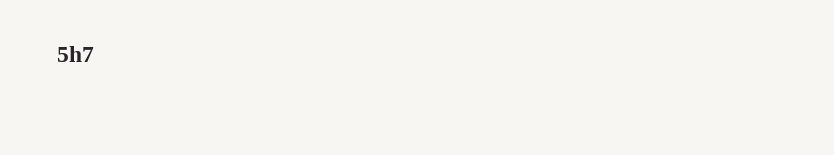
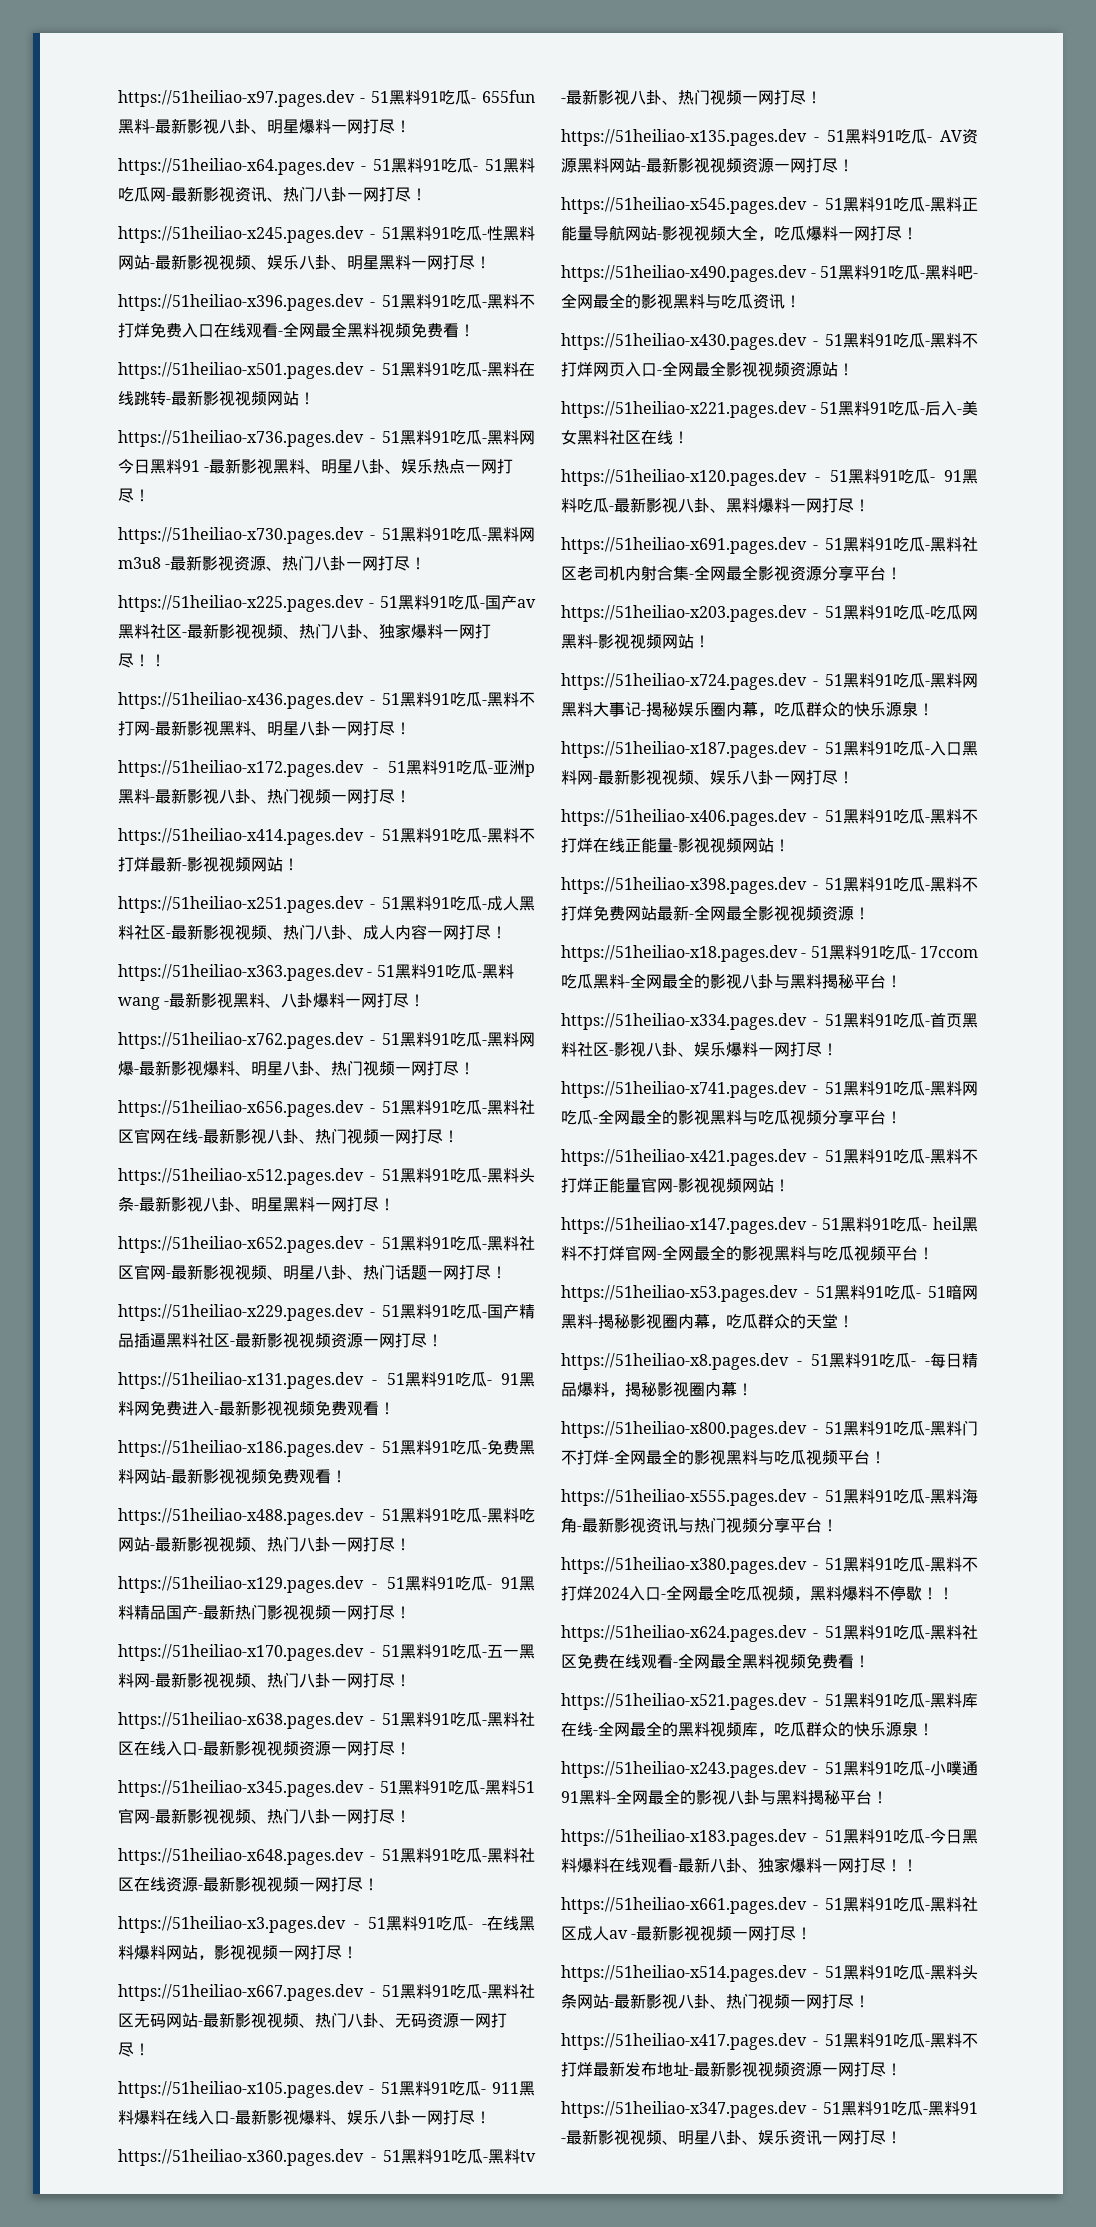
- 5h7
+ https://51heiliao-x97.pages.dev - 51黑料91吃瓜- 655fun黑料-最新影视八卦、明星爆料一网打尽！
+ https://51heiliao-x64.pages.dev - 51黑料91吃瓜- 51黑料吃瓜网-最新影视资讯、热门八卦一网打尽！
+ https://51heiliao-x245.pages.dev - 51黑料91吃瓜-性黑料网站-最新影视视频、娱乐八卦、明星黑料一网打尽！
+ https://51heiliao-x396.pages.dev - 51黑料91吃瓜-黑料不打烊免费入口在线观看-全网最全黑料视频免费看！
+ https://51heiliao-x501.pages.dev - 51黑料91吃瓜-黑料在线跳转-最新影视视频网站！
+ https://51heiliao-x736.pages.dev - 51黑料91吃瓜-黑料网今日黑料91 -最新影视黑料、明星八卦、娱乐热点一网打尽！
+ https://51heiliao-x730.pages.dev - 51黑料91吃瓜-黑料网m3u8 -最新影视资源、热门八卦一网打尽！
+ https://51heiliao-x225.pages.dev - 51黑料91吃瓜-国产av黑料社区-最新影视视频、热门八卦、独家爆料一网打尽！！
+ https://51heiliao-x436.pages.dev - 51黑料91吃瓜-黑料不打网-最新影视黑料、明星八卦一网打尽！
+ https://51heiliao-x172.pages.dev - 51黑料91吃瓜-亚洲p黑料-最新影视八卦、热门视频一网打尽！
+ https://51heiliao-x414.pages.dev - 51黑料91吃瓜-黑料不打烊最新-影视视频网站！
+ https://51heiliao-x251.pages.dev - 51黑料91吃瓜-成人黑料社区-最新影视视频、热门八卦、成人内容一网打尽！
+ https://51heiliao-x363.pages.dev - 51黑料91吃瓜-黑料wang -最新影视黑料、八卦爆料一网打尽！
+ https://51heiliao-x762.pages.dev - 51黑料91吃瓜-黑料网爆-最新影视爆料、明星八卦、热门视频一网打尽！
+ https://51heiliao-x656.pages.dev - 51黑料91吃瓜-黑料社区官网在线-最新影视八卦、热门视频一网打尽！
+ https://51heiliao-x512.pages.dev - 51黑料91吃瓜-黑料头条-最新影视八卦、明星黑料一网打尽！
+ https://51heiliao-x652.pages.dev - 51黑料91吃瓜-黑料社区官网-最新影视视频、明星八卦、热门话题一网打尽！
+ https://51heiliao-x229.pages.dev - 51黑料91吃瓜-国产精品插逼黑料社区-最新影视视频资源一网打尽！
+ https://51heiliao-x131.pages.dev - 51黑料91吃瓜- 91黑料网免费进入-最新影视视频免费观看！
+ https://51heiliao-x186.pages.dev - 51黑料91吃瓜-免费黑料网站-最新影视视频免费观看！
+ https://51heiliao-x488.pages.dev - 51黑料91吃瓜-黑料吃网站-最新影视视频、热门八卦一网打尽！
+ https://51heiliao-x129.pages.dev - 51黑料91吃瓜- 91黑料精品国产-最新热门影视视频一网打尽！
+ https://51heiliao-x170.pages.dev - 51黑料91吃瓜-五一黑料网-最新影视视频、热门八卦一网打尽！
+ https://51heiliao-x638.pages.dev - 51黑料91吃瓜-黑料社区在线入口-最新影视视频资源一网打尽！
+ https://51heiliao-x345.pages.dev - 51黑料91吃瓜-黑料51官网-最新影视视频、热门八卦一网打尽！
+ https://51heiliao-x648.pages.dev - 51黑料91吃瓜-黑料社区在线资源-最新影视视频一网打尽！
+ https://51heiliao-x3.pages.dev - 51黑料91吃瓜- -在线黑料爆料网站，影视视频一网打尽！
+ https://51heiliao-x667.pages.dev - 51黑料91吃瓜-黑料社区无码网站-最新影视视频、热门八卦、无码资源一网打尽！
+ https://51heiliao-x105.pages.dev - 51黑料91吃瓜- 911黑料爆料在线入口-最新影视爆料、娱乐八卦一网打尽！
+ https://51heiliao-x360.pages.dev - 51黑料91吃瓜-黑料tv -最新影视八卦、热门视频一网打尽！
+ https://51heiliao-x135.pages.dev - 51黑料91吃瓜- AV资源黑料网站-最新影视视频资源一网打尽！
+ https://51heiliao-x545.pages.dev - 51黑料91吃瓜-黑料正能量导航网站-影视视频大全，吃瓜爆料一网打尽！
+ https://51heiliao-x490.pages.dev - 51黑料91吃瓜-黑料吧-全网最全的影视黑料与吃瓜资讯！
+ https://51heiliao-x430.pages.dev - 51黑料91吃瓜-黑料不打烊网页入口-全网最全影视视频资源站！
+ https://51heiliao-x221.pages.dev - 51黑料91吃瓜-后入-美女黑料社区在线！
+ https://51heiliao-x120.pages.dev - 51黑料91吃瓜- 91黑料吃瓜-最新影视八卦、黑料爆料一网打尽！
+ https://51heiliao-x691.pages.dev - 51黑料91吃瓜-黑料社区老司机内射合集-全网最全影视资源分享平台！
+ https://51heiliao-x203.pages.dev - 51黑料91吃瓜-吃瓜网黑料-影视视频网站！
+ https://51heiliao-x724.pages.dev - 51黑料91吃瓜-黑料网黑料大事记-揭秘娱乐圈内幕，吃瓜群众的快乐源泉！
+ https://51heiliao-x187.pages.dev - 51黑料91吃瓜-入口黑料网-最新影视视频、娱乐八卦一网打尽！
+ https://51heiliao-x406.pages.dev - 51黑料91吃瓜-黑料不打烊在线正能量-影视视频网站！
+ https://51heiliao-x398.pages.dev - 51黑料91吃瓜-黑料不打烊免费网站最新-全网最全影视视频资源！
+ https://51heiliao-x18.pages.dev - 51黑料91吃瓜- 17ccom吃瓜黑料-全网最全的影视八卦与黑料揭秘平台！
+ https://51heiliao-x334.pages.dev - 51黑料91吃瓜-首页黑料社区-影视八卦、娱乐爆料一网打尽！
+ https://51heiliao-x741.pages.dev - 51黑料91吃瓜-黑料网吃瓜-全网最全的影视黑料与吃瓜视频分享平台！
+ https://51heiliao-x421.pages.dev - 51黑料91吃瓜-黑料不打烊正能量官网-影视视频网站！
+ https://51heiliao-x147.pages.dev - 51黑料91吃瓜- heil黑料不打烊官网-全网最全的影视黑料与吃瓜视频平台！
+ https://51heiliao-x53.pages.dev - 51黑料91吃瓜- 51暗网黑料-揭秘影视圈内幕，吃瓜群众的天堂！
+ https://51heiliao-x8.pages.dev - 51黑料91吃瓜- -每日精品爆料，揭秘影视圈内幕！
+ https://51heiliao-x800.pages.dev - 51黑料91吃瓜-黑料门不打烊-全网最全的影视黑料与吃瓜视频平台！
+ https://51heiliao-x555.pages.dev - 51黑料91吃瓜-黑料海角-最新影视资讯与热门视频分享平台！
+ https://51heiliao-x380.pages.dev - 51黑料91吃瓜-黑料不打烊2024入口-全网最全吃瓜视频，黑料爆料不停歇！！
+ https://51heiliao-x624.pages.dev - 51黑料91吃瓜-黑料社区免费在线观看-全网最全黑料视频免费看！
+ https://51heiliao-x521.pages.dev - 51黑料91吃瓜-黑料库在线-全网最全的黑料视频库，吃瓜群众的快乐源泉！
+ https://51heiliao-x243.pages.dev - 51黑料91吃瓜-小噗通91黑料-全网最全的影视八卦与黑料揭秘平台！
+ https://51heiliao-x183.pages.dev - 51黑料91吃瓜-今日黑料爆料在线观看-最新八卦、独家爆料一网打尽！！
+ https://51heiliao-x661.pages.dev - 51黑料91吃瓜-黑料社区成人av -最新影视视频一网打尽！
+ https://51heiliao-x514.pages.dev - 51黑料91吃瓜-黑料头条网站-最新影视八卦、热门视频一网打尽！
+ https://51heiliao-x417.pages.dev - 51黑料91吃瓜-黑料不打烊最新发布地址-最新影视视频资源一网打尽！
+ https://51heiliao-x347.pages.dev - 51黑料91吃瓜-黑料91 -最新影视视频、明星八卦、娱乐资讯一网打尽！

